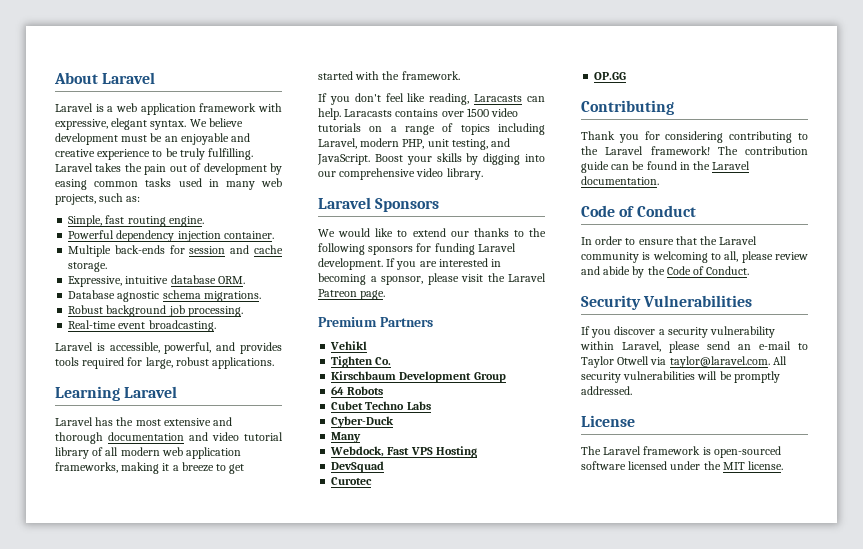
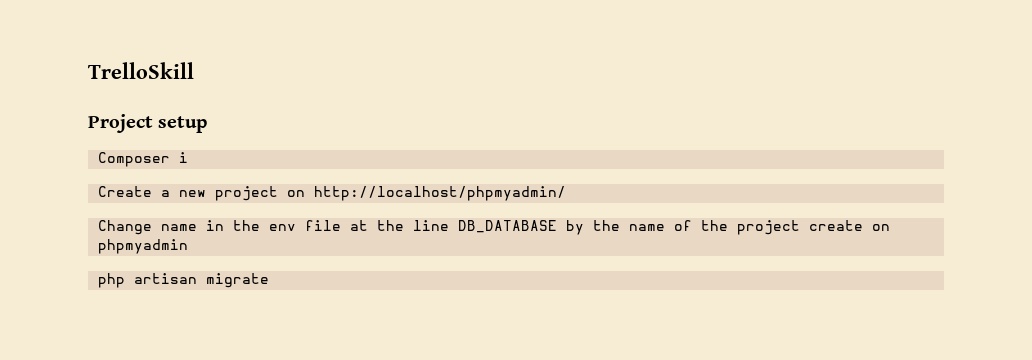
- About Laravel
- Laravel is a web application framework with expressive, elegant syntax. We believe development must be an enjoyable and creative experience to be truly fulfilling. Laravel takes the pain out of development by easing common tasks used in many web projects, such as:
- Simple, fast routing engine.
- Powerful dependency injection container.
- Multiple back-ends for session and cache storage.
- Expressive, intuitive database ORM.
- Database agnostic schema migrations.
- Robust background job processing.
- Real-time event broadcasting.
- Laravel is accessible, powerful, and provides tools required for large, robust applications.
- Learning Laravel
- Laravel has the most extensive and thorough documentation and video tutorial library of all modern web application frameworks, making it a breeze to get started with the framework.
- If you don't feel like reading, Laracasts can help. Laracasts contains over 1500 video tutorials on a range of topics including Laravel, modern PHP, unit testing, and JavaScript. Boost your skills by digging into our comprehensive video library.
- Laravel Sponsors
- We would like to extend our thanks to the following sponsors for funding Laravel development. If you are interested in becoming a sponsor, please visit the Laravel Patreon page.
- Premium Partners
- Vehikl
- Tighten Co.
- Kirschbaum Development Group
- 64 Robots
- Cubet Techno Labs
- Cyber-Duck
- Many
- Webdock, Fast VPS Hosting
- DevSquad
- Curotec
- OP.GG
- Contributing
- Thank you for considering contributing to the Laravel framework! The contribution guide can be found in the Laravel documentation.
- Code of Conduct
- In order to ensure that the Laravel community is welcoming to all, please review and abide by the Code of Conduct.
- Security Vulnerabilities
- If you discover a security vulnerability within Laravel, please send an e-mail to Taylor Otwell via taylor@laravel.com. All security vulnerabilities will be promptly addressed.
- License
- The Laravel framework is open-sourced software licensed under the MIT license.
+ TrelloSkill
+ Project setup
+ Composer i
+ Create a new project on http://localhost/phpmyadmin/
+ Change name in the env file at the line DB_DATABASE by the name of the project create on phpmyadmin
+ php artisan migrate

